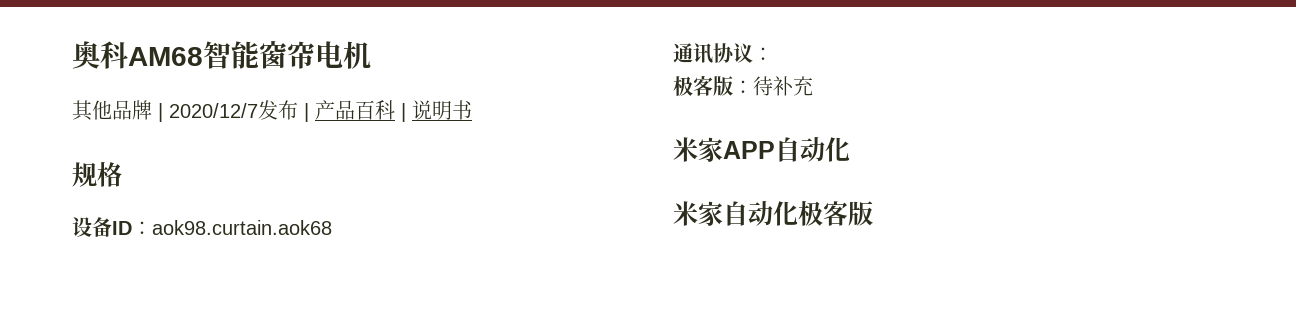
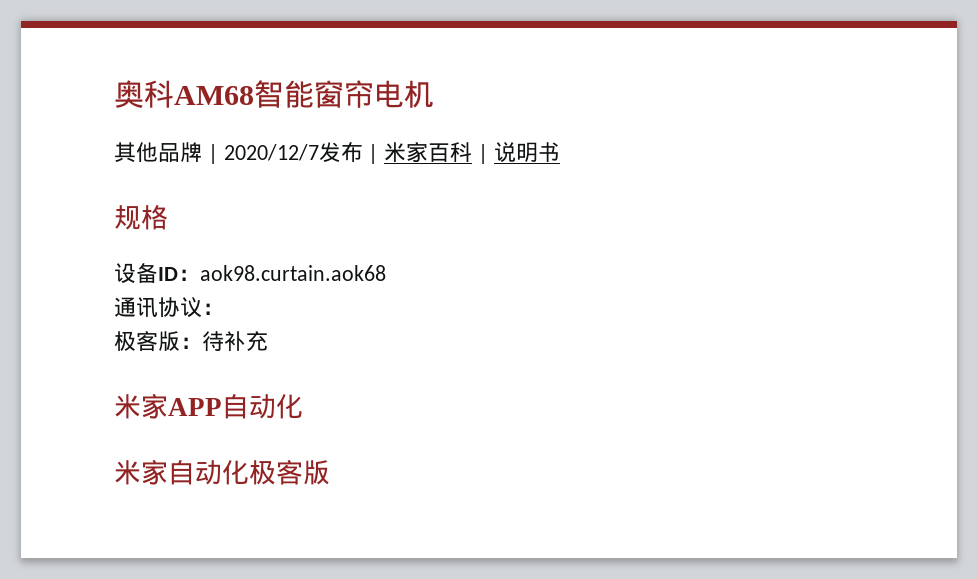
- 其他品牌 | 2020/12/7发布 | 产品百科 | 说明书
+ 其他品牌 | 2020/12/7发布 | 米家百科 | 说明书

